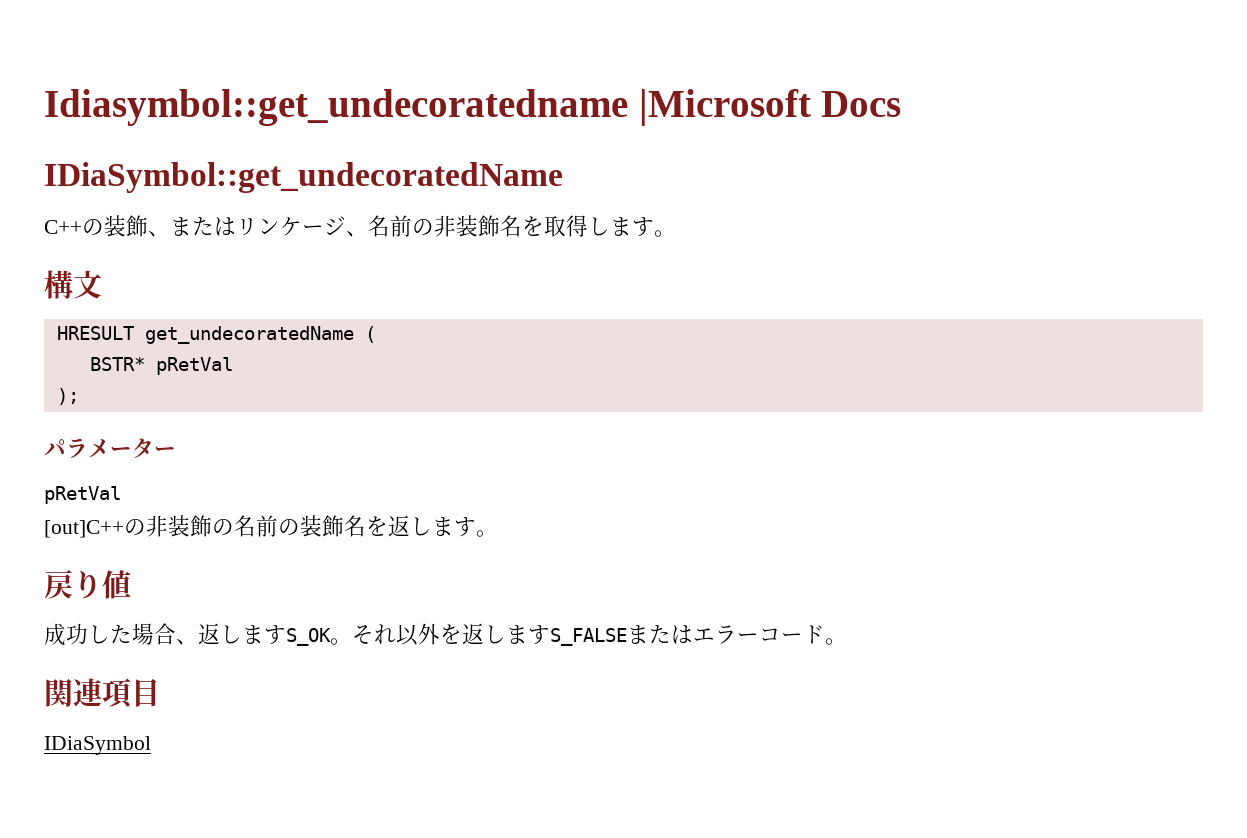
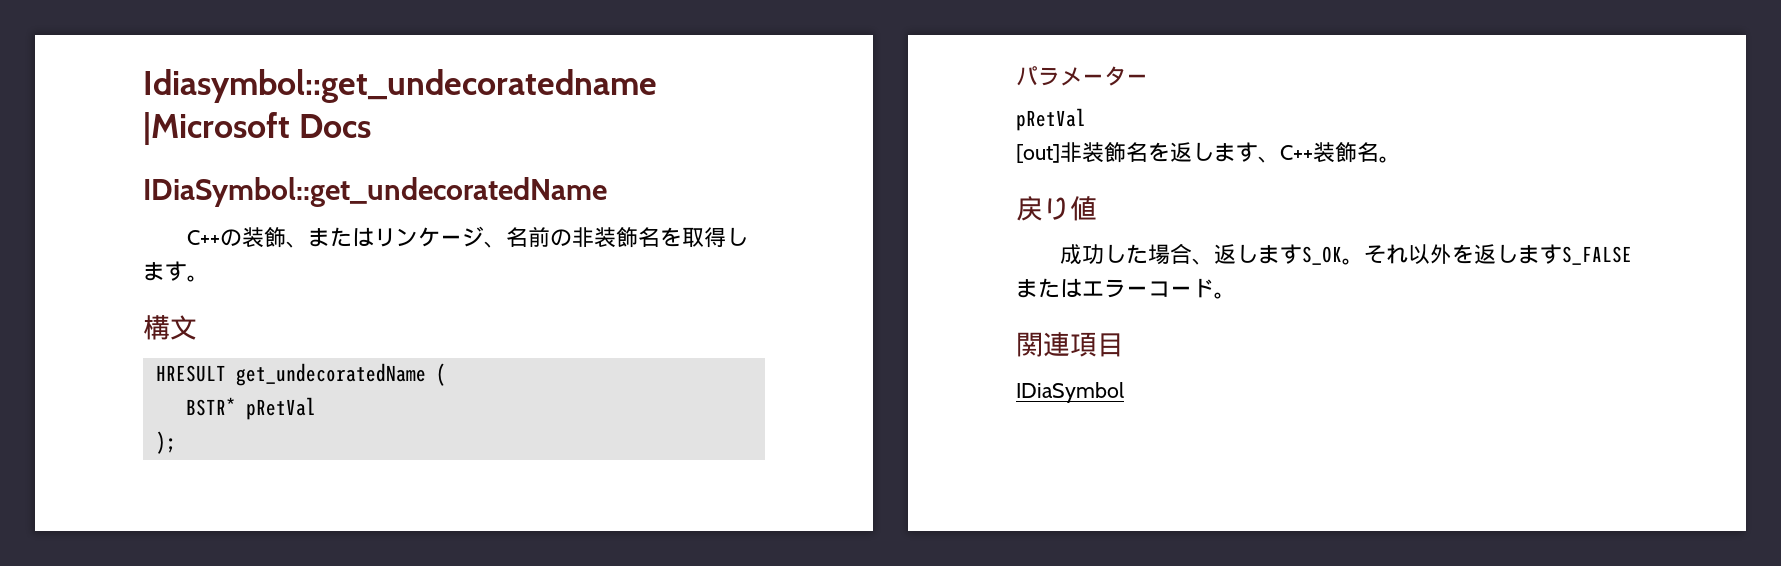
- [out]C++の非装飾の名前の装飾名を返します。
+ [out]非装飾名を返します、C++装飾名。

